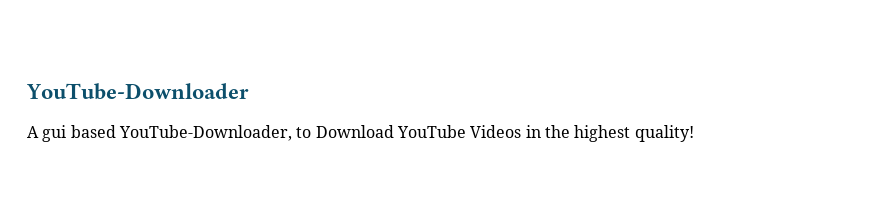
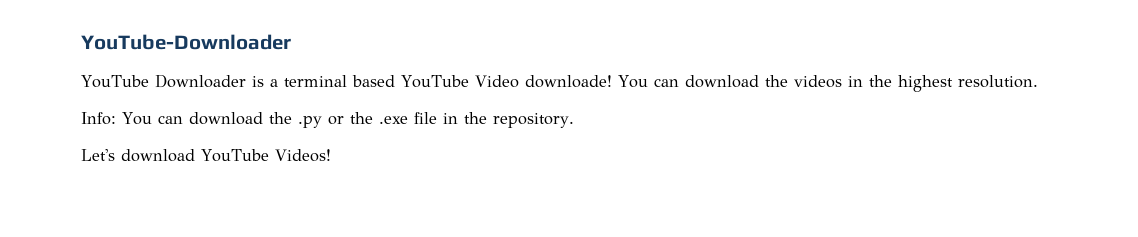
- A gui based YouTube-Downloader, to Download YouTube Videos in the highest quality!
+ YouTube Downloader is a terminal based YouTube Video downloade! You can download the videos in the highest resolution.
+ Info: You can download the .py or the .exe file in the repository.
+ Let's download YouTube Videos!

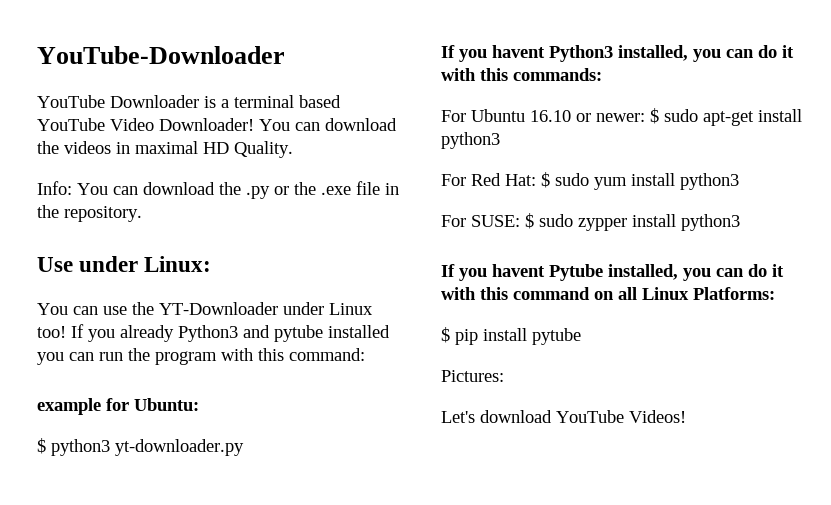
- YouTube Downloader is a terminal based YouTube Video downloade!
+ YouTube Downloader is a terminal based YouTube Video Downloader!
- You can download the videos in the highest resolution.
+ You can download the videos in maximal HD Quality.
+ Use under Linux:
+ You can use the YT-Downloader under Linux too! If you already Python3 and pytube installed you can run the program with this command:
+ example for Ubuntu:
+ $ python3 yt-downloader.py
+ If you havent Python3 installed, you can do it with this commands:
+ For Ubuntu 16.10 or newer: $ sudo apt-get install python3
+ For Red Hat: $ sudo yum install python3
+ For SUSE: $ sudo zypper install python3
+ If you havent Pytube installed, you can do it with this command on all Linux Platforms:
+ $ pip install pytube
+ Pictures:

